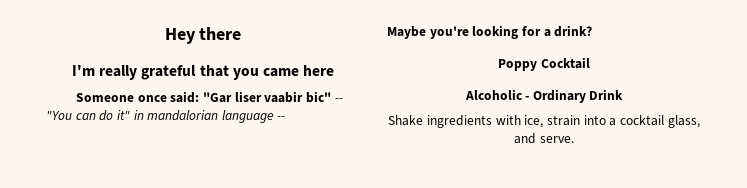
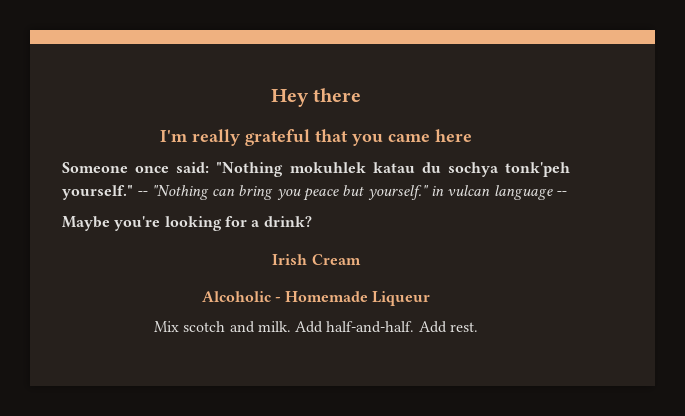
- Someone once said: "Gar liser vaabir bic" -- "You can do it" in mandalorian language --
+ Someone once said: "Nothing mokuhlek katau du sochya tonk'peh yourself." -- "Nothing can bring you peace but yourself." in vulcan language --
- Poppy Cocktail
+ Irish Cream
- Alcoholic - Ordinary Drink
- Shake ingredients with ice, strain into a cocktail glass, and serve.
+ Alcoholic - Homemade Liqueur
+ Mix scotch and milk. Add half-and-half. Add rest.

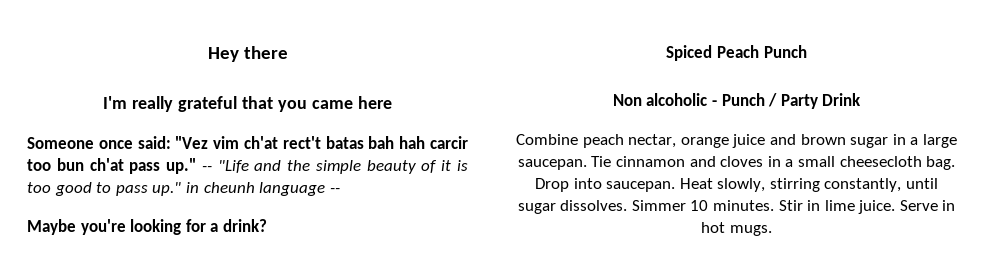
- Someone once said: "Nothing mokuhlek katau du sochya tonk'peh yourself." -- "Nothing can bring you peace but yourself." in vulcan language --
+ Someone once said: "Vez vim ch'at rect't batas bah hah carcir too bun ch'at pass up." -- "Life and the simple beauty of it is too good to pass up." in cheunh language --
- Irish Cream
- Alcoholic - Homemade Liqueur
- Mix scotch and milk. Add half-and-half. Add rest.
+ Spiced Peach Punch
+ Non alcoholic - Punch / Party Drink
+ Combine peach nectar, orange juice and brown sugar in a large saucepan. Tie cinnamon and cloves in a small cheesecloth bag. Drop into saucepan. Heat slowly, stirring constantly, until sugar dissolves. Simmer 10 minutes. Stir in lime juice. Serve in hot mugs.

